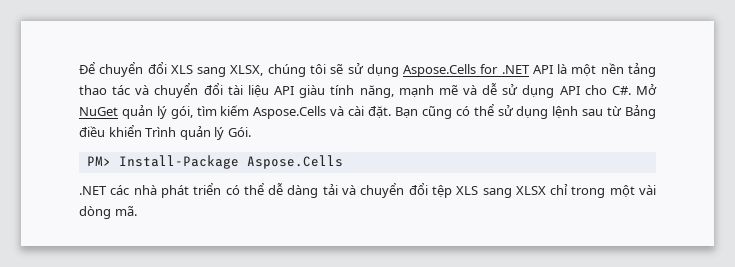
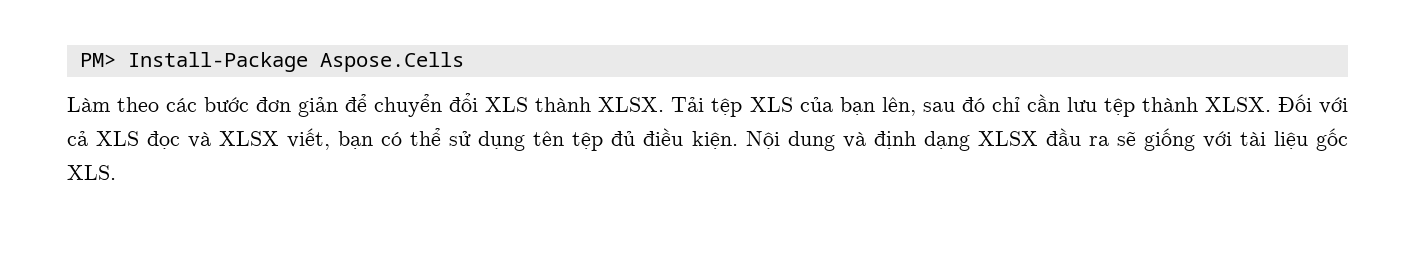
- Để chuyển đổi XLS sang XLSX, chúng tôi sẽ sử dụng Aspose.Cells for .NET API là một nền tảng thao tác và chuyển đổi tài liệu API giàu tính năng, mạnh mẽ và dễ sử dụng API cho C#. Mở NuGet quản lý gói, tìm kiếm Aspose.Cells và cài đặt. Bạn cũng có thể sử dụng lệnh sau từ Bảng điều khiển Trình quản lý Gói.
  PM> Install-Package Aspose.Cells
- .NET các nhà phát triển có thể dễ dàng tải và chuyển đổi tệp XLS sang XLSX chỉ trong một vài dòng mã.
+ Làm theo các bước đơn giản để chuyển đổi XLS thành XLSX. Tải tệp XLS của bạn lên, sau đó chỉ cần lưu tệp thành XLSX. Đối với cả XLS đọc và XLSX viết, bạn có thể sử dụng tên tệp đủ điều kiện. Nội dung và định dạng XLSX đầu ra sẽ giống với tài liệu gốc XLS.

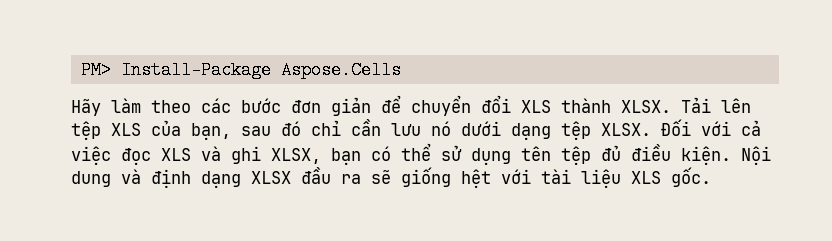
- Làm theo các bước đơn giản để chuyển đổi XLS thành XLSX.
+ Hãy làm theo các bước đơn giản để chuyển đổi XLS thành XLSX.
- Tải tệp XLS của bạn lên, sau đó chỉ cần lưu tệp thành XLSX. Đối với cả XLS đọc và XLSX viết, bạn có thể sử dụng tên tệp đủ điều kiện.
+ Tải lên tệp XLS của bạn, sau đó chỉ cần lưu nó dưới dạng tệp XLSX. Đối với cả việc đọc XLS và ghi XLSX, bạn có thể sử dụng tên tệp đủ điều kiện.
- Nội dung và định dạng XLSX đầu ra sẽ giống với tài liệu gốc XLS.
+ Nội dung và định dạng XLSX đầu ra sẽ giống hệt với tài liệu XLS gốc.

